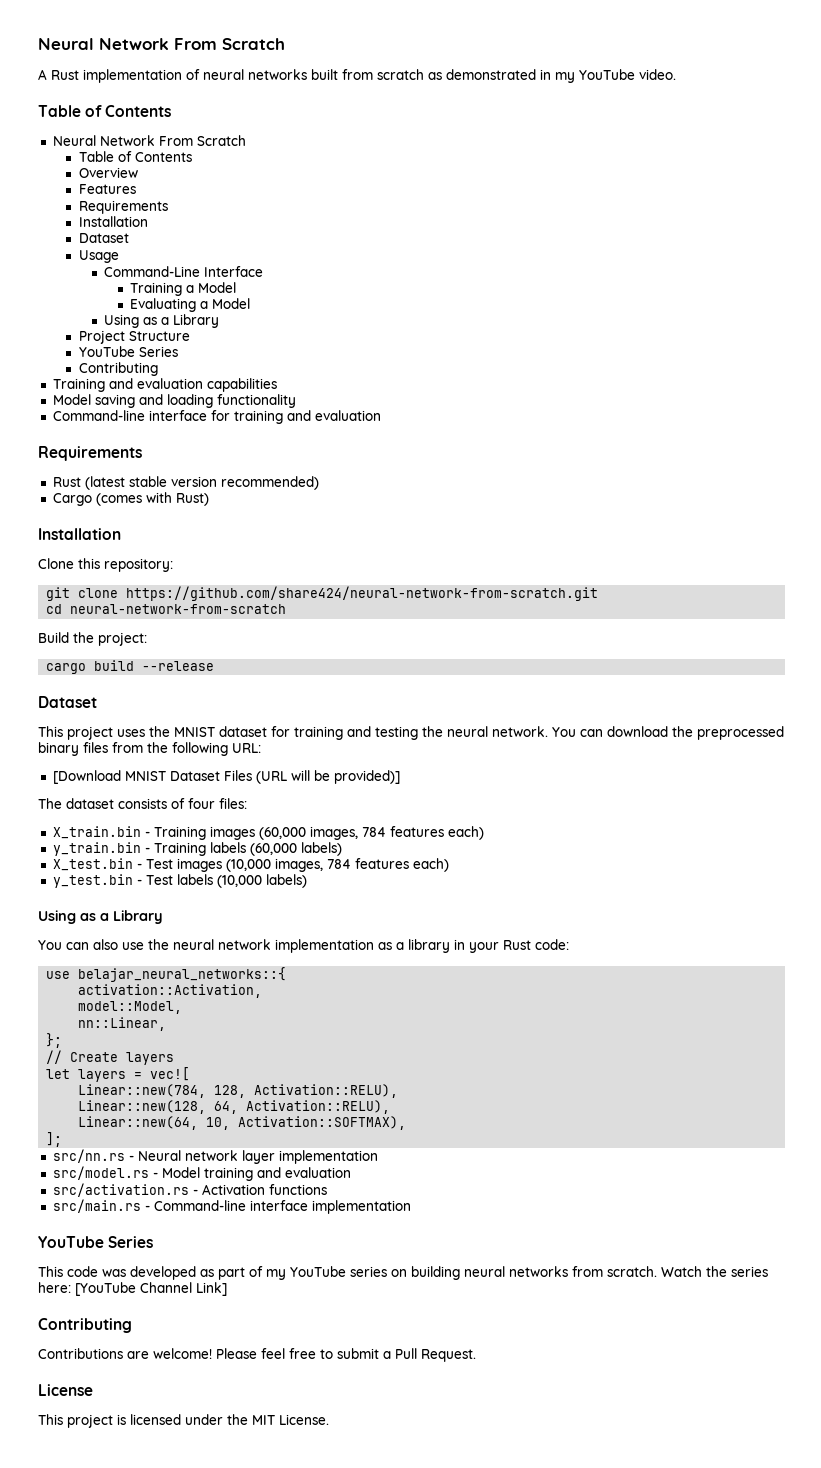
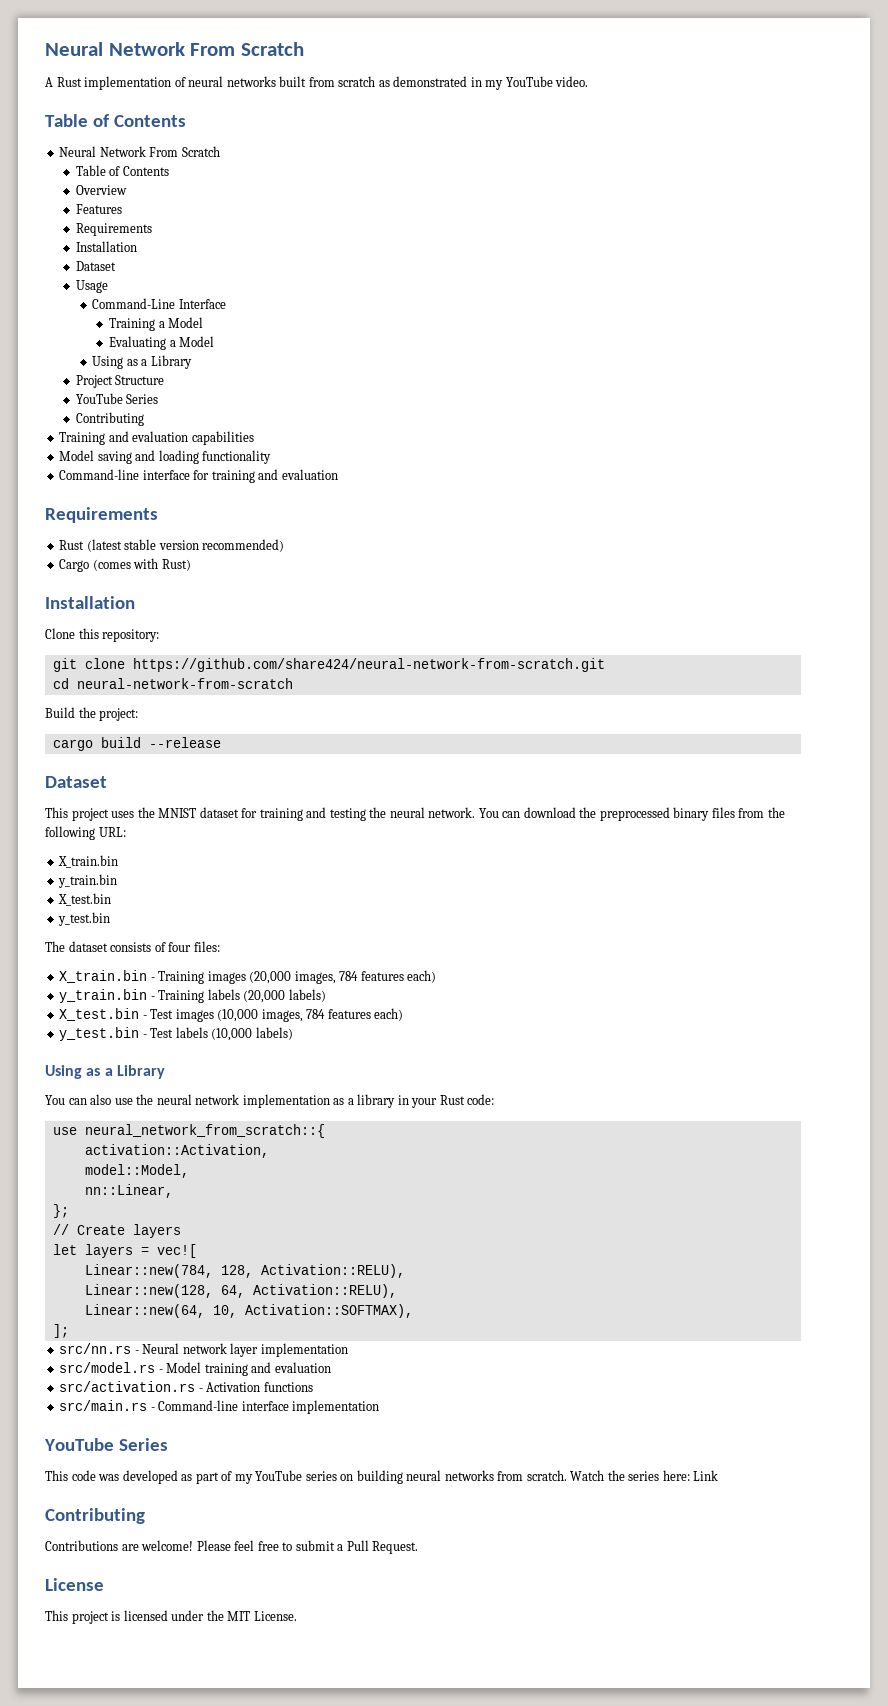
  You can download the preprocessed binary files from the following URL:
- [Download MNIST Dataset Files (URL will be provided)]
+ X_train.bin
+ y_train.bin
+ X_test.bin
+ y_test.bin
- X_train.bin - Training images (60,000 images, 784 features each)
+ X_train.bin - Training images (20,000 images, 784 features each)
- y_train.bin - Training labels (60,000 labels)
+ y_train.bin - Training labels (20,000 labels)
- use belajar_neural_networks::{
+ use neural_network_from_scratch::{
- Watch the series here: [YouTube Channel Link]
+ Watch the series here: Link

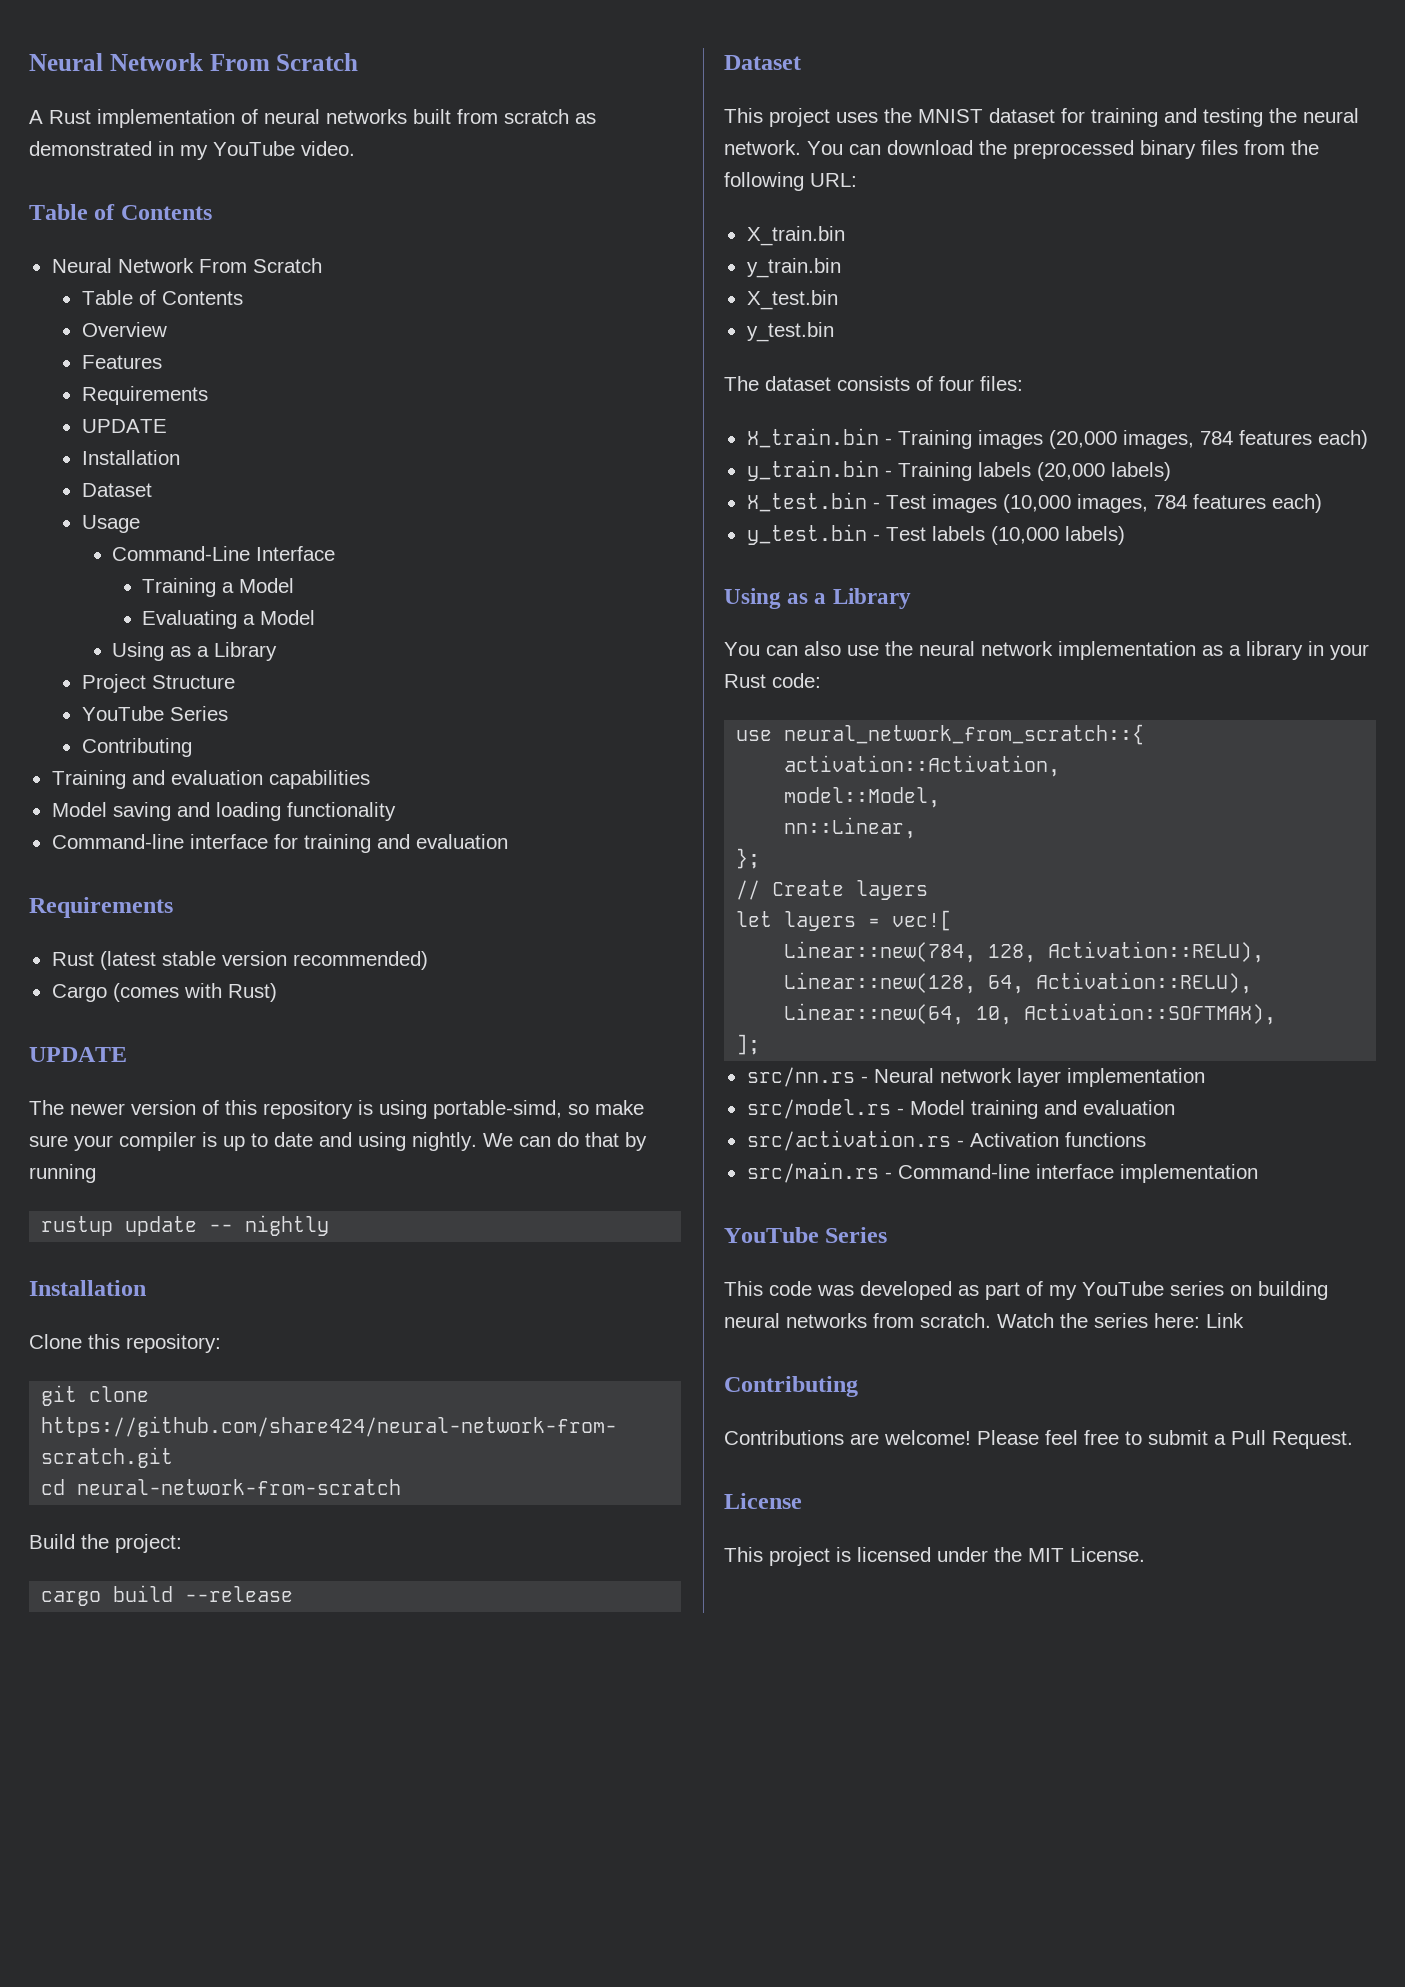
  Features
  Requirements
+ UPDATE
  Cargo (comes with Rust)
+ UPDATE
+ The newer version of this repository is using portable-simd, so make sure your compiler is up to date and using nightly. We can do that by running
+ rustup update -- nightly

